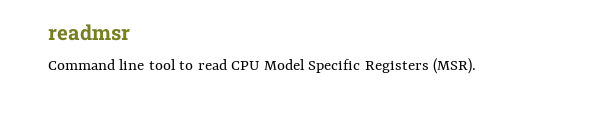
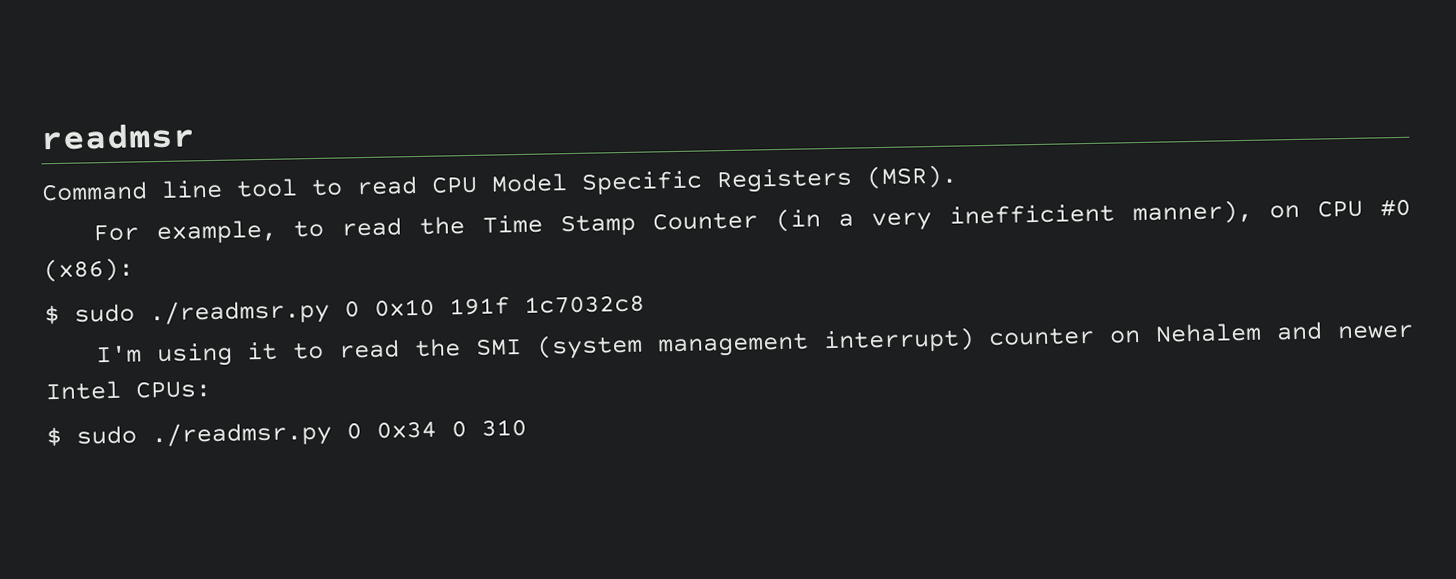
+ For example, to read the Time Stamp Counter (in a very inefficient manner), on CPU #0 (x86):
+ $ sudo ./readmsr.py 0 0x10 191f 1c7032c8
+ I'm using it to read the SMI (system management interrupt) counter on Nehalem and newer Intel CPUs:
+ $ sudo ./readmsr.py 0 0x34 0 310

